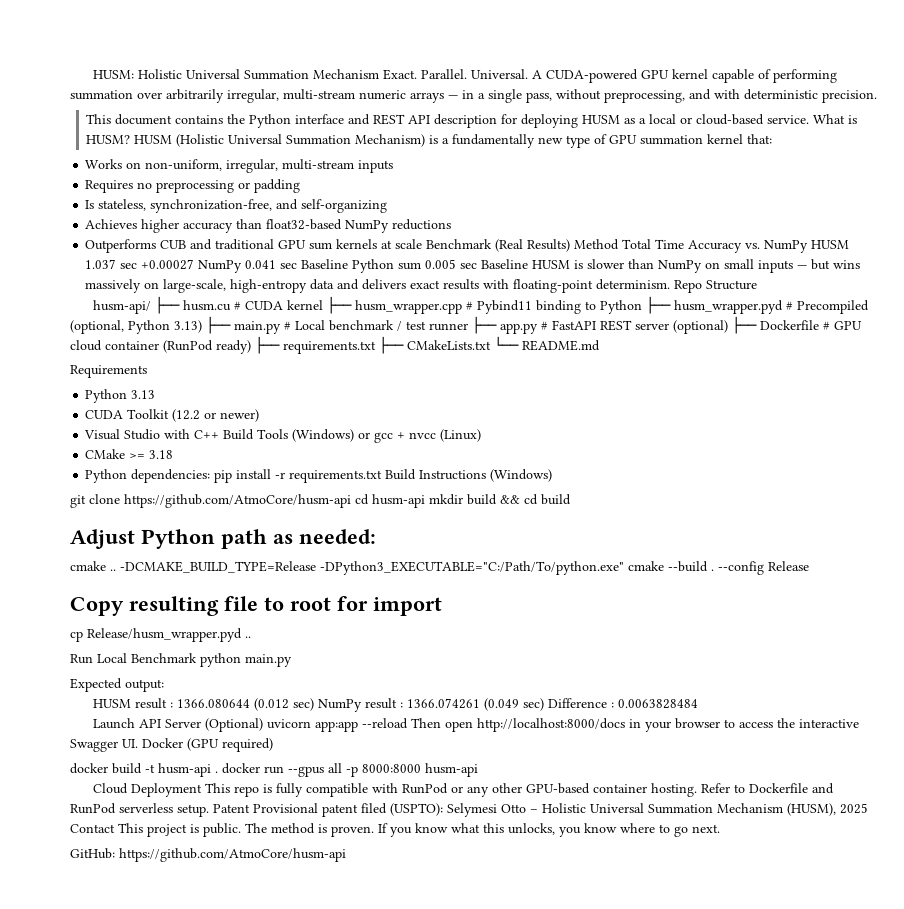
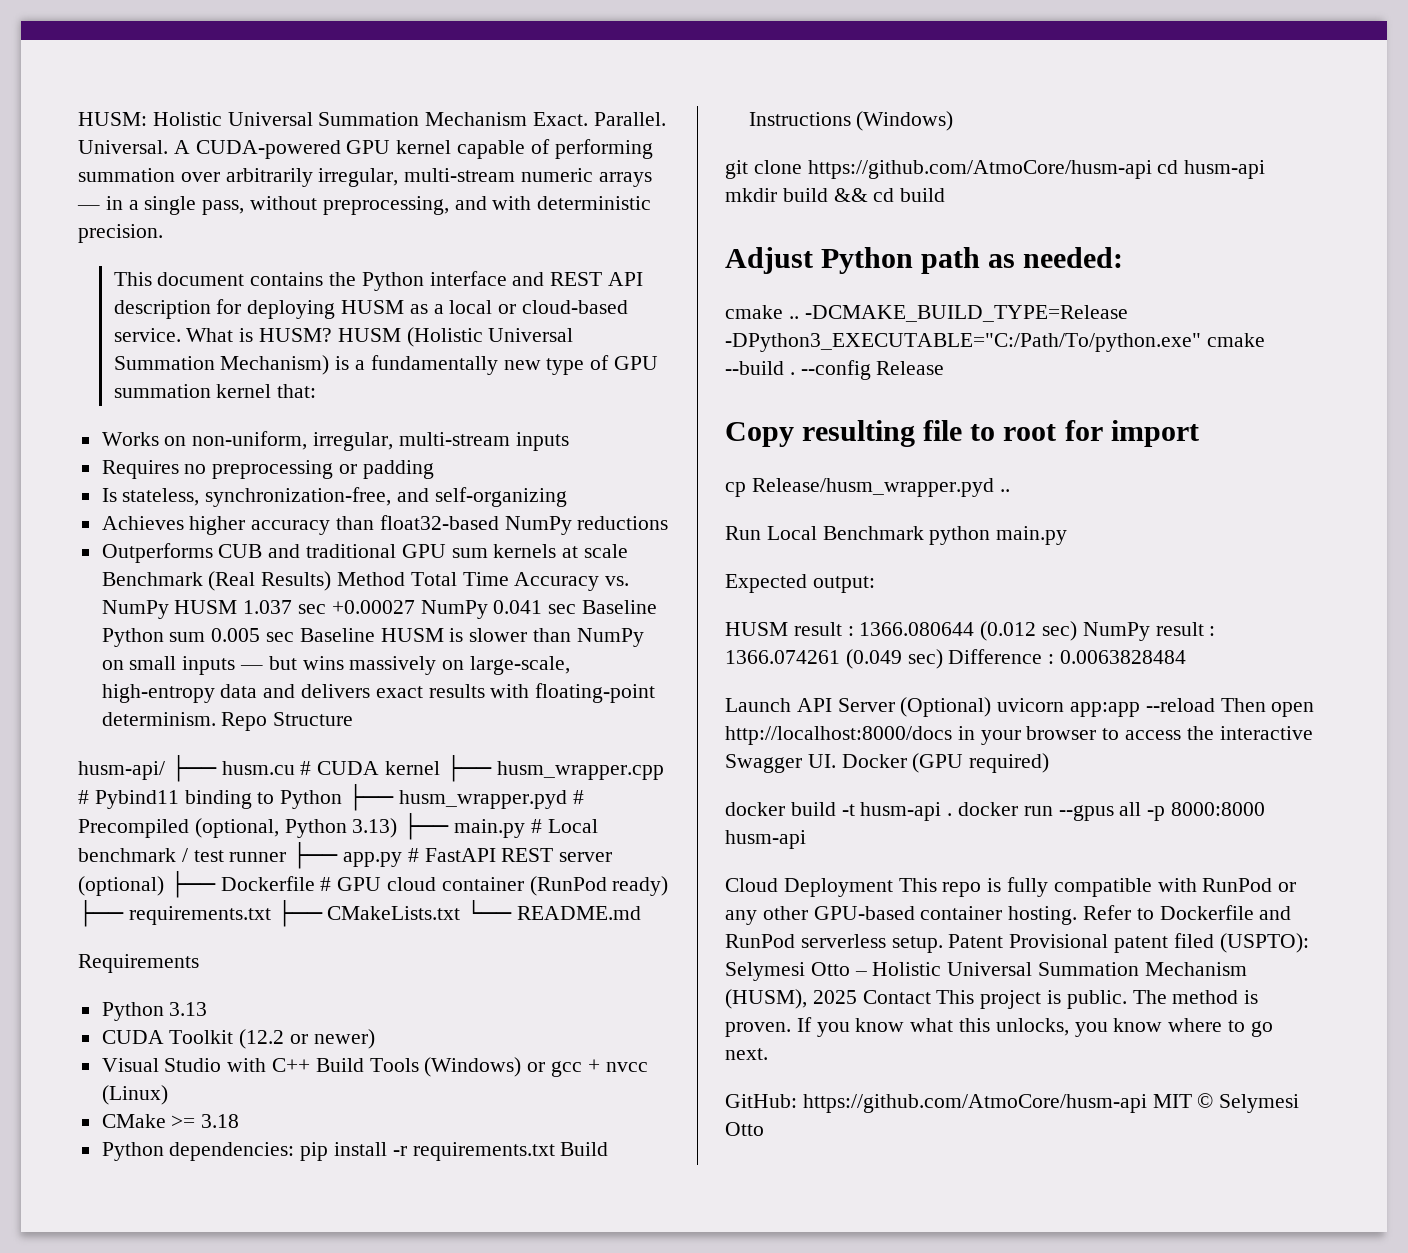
- GitHub: https://github.com/AtmoCore/husm-api
+ GitHub: https://github.com/AtmoCore/husm-api MIT © Selymesi Otto

